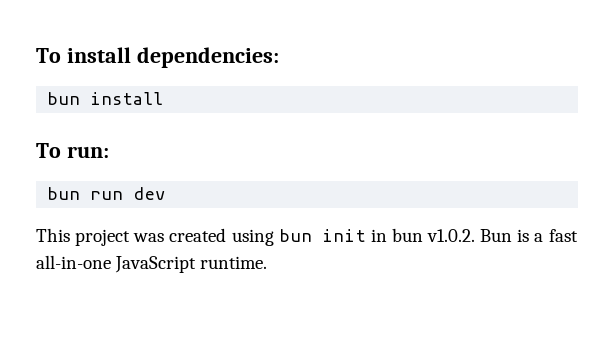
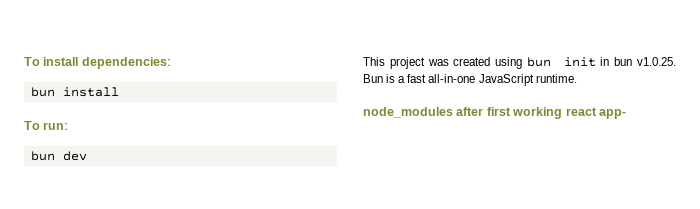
- bun run dev
+ bun dev
- This project was created using bun init in bun v1.0.2. Bun is a fast all-in-one JavaScript runtime.
+ This project was created using bun init in bun v1.0.25. Bun is a fast all-in-one JavaScript runtime.
+ node_modules after first working react app-

